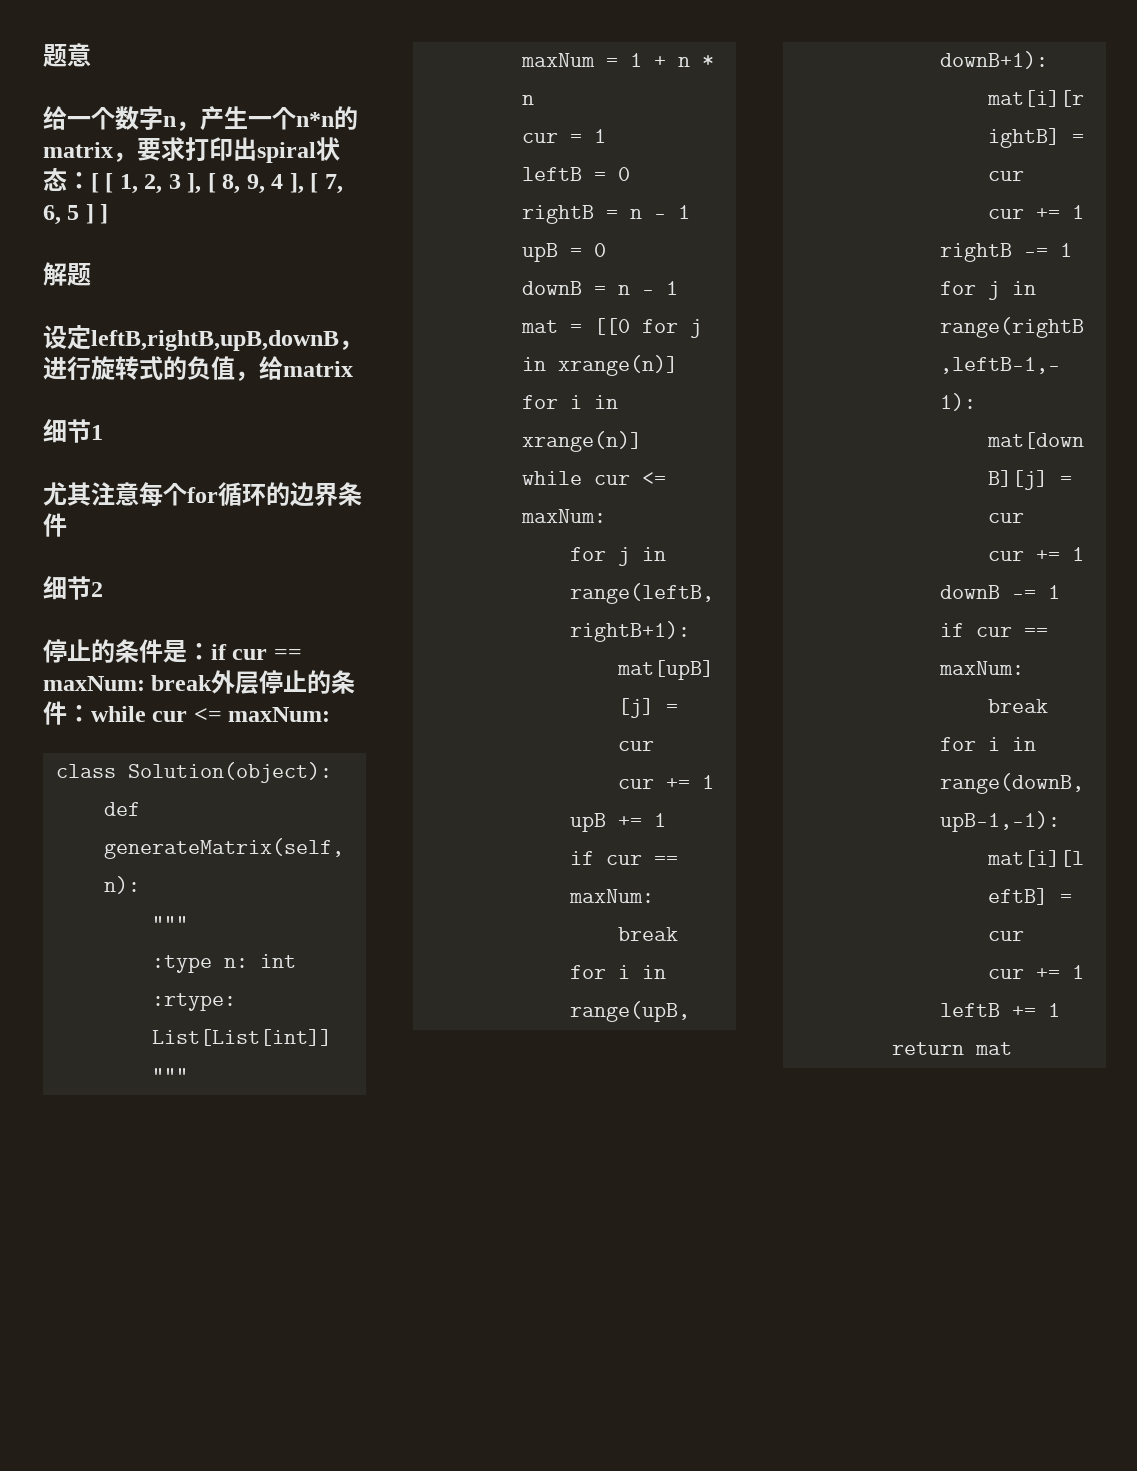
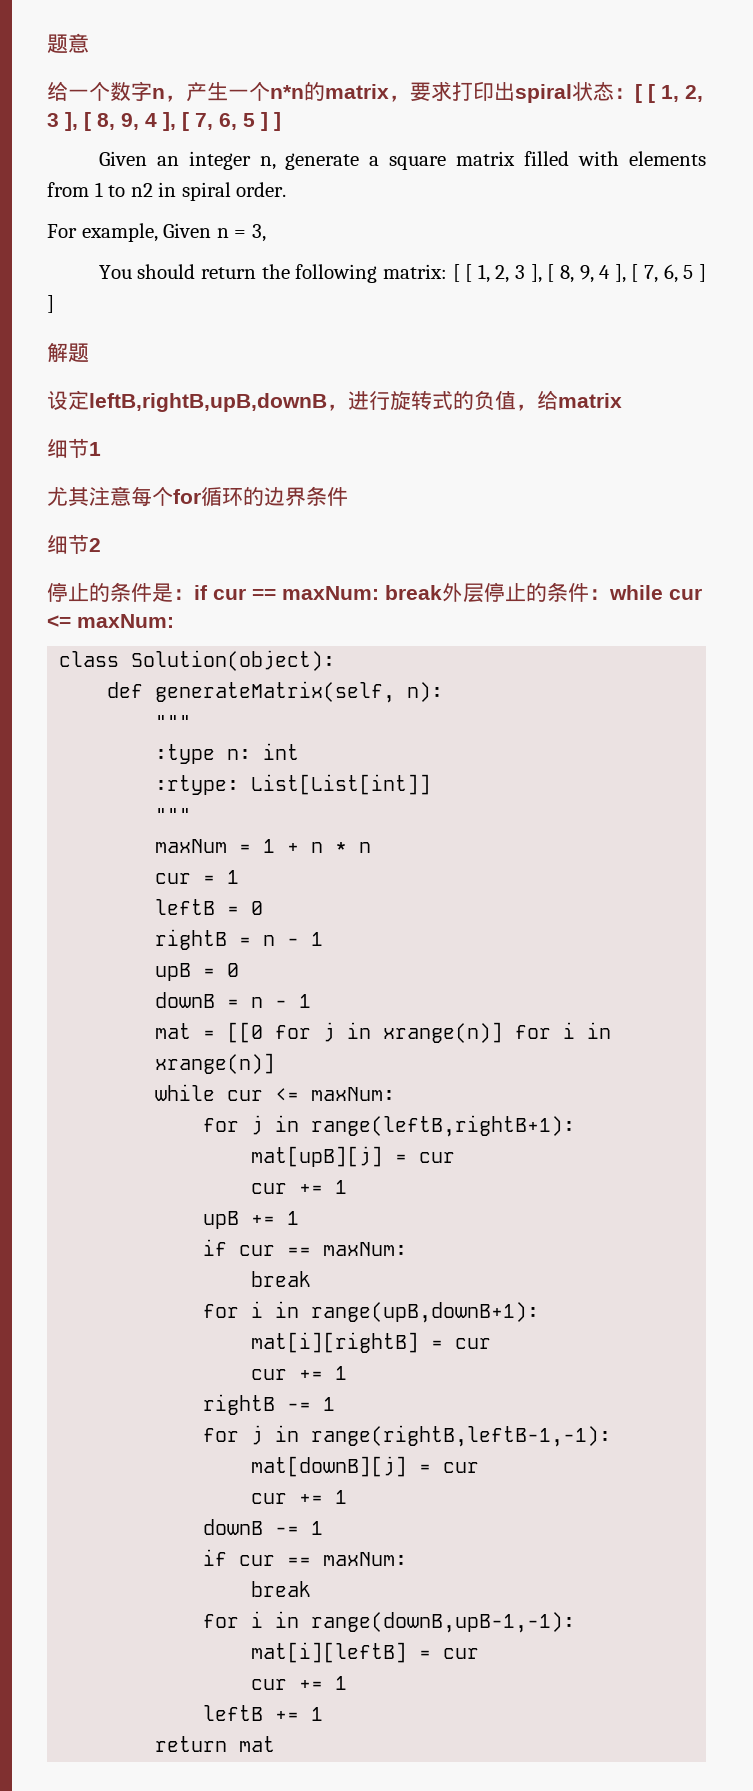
+ Given an integer n, generate a square matrix filled with elements from 1 to n2 in spiral order.
+ For example, Given n = 3,
+ You should return the following matrix: [ [ 1, 2, 3 ], [ 8, 9, 4 ], [ 7, 6, 5 ] ]

